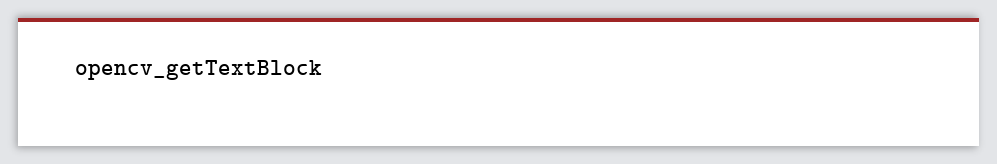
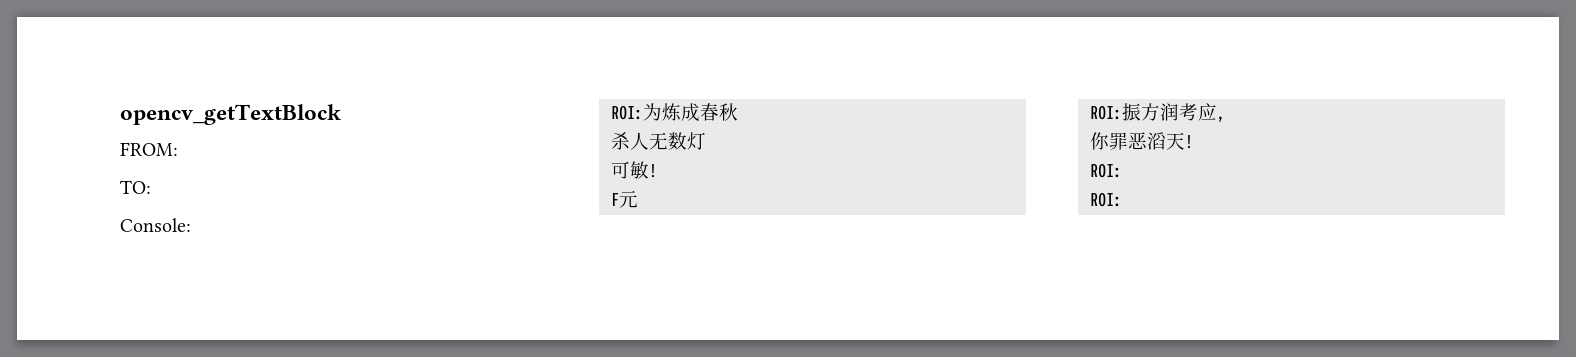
+ FROM:
+ TO:
+ Console:
+ ROI:为炼成春秋
+ 杀人无数灯
+ 可敏!
+ F元
+ ROI:振方润考应,
+ 你罪恶滔天!
+ ROI:
+ ROI:

